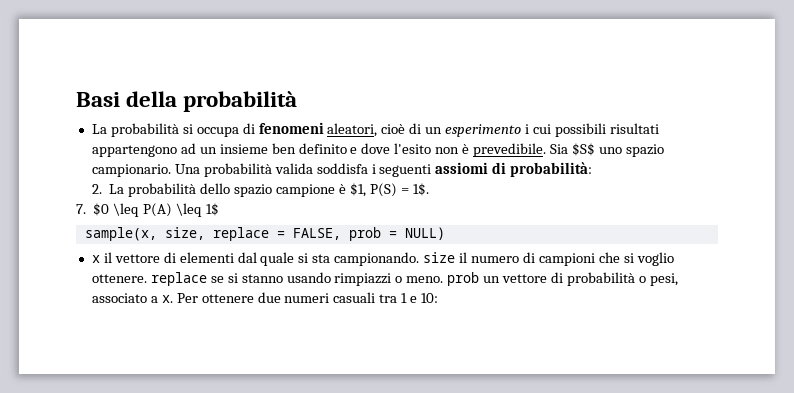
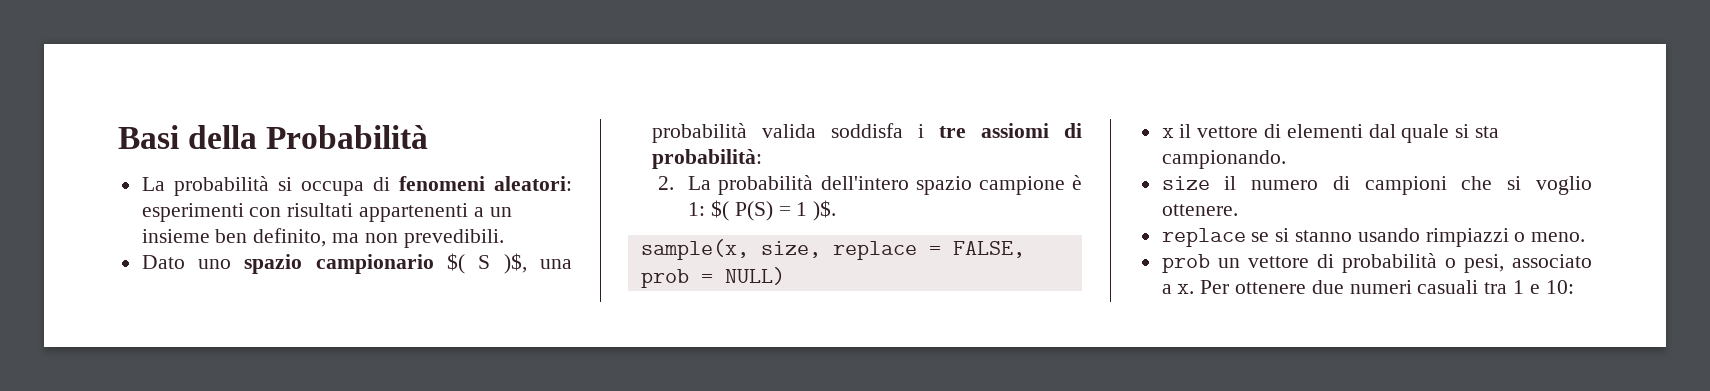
- Basi della probabilità
+ Basi della Probabilità
- La probabilità si occupa di fenomeni aleatori, cioè di un esperimento i cui possibili risultati appartengono ad un insieme ben definito e dove l'esito non è prevedibile. Sia $S$ uno spazio campionario. Una probabilità valida soddisfa i seguenti assiomi di probabilità:
+ La probabilità si occupa di fenomeni aleatori: esperimenti con risultati appartenenti a un insieme ben definito, ma non prevedibili.
+ Dato uno spazio campionario $( S )$, una probabilità valida soddisfa i tre assiomi di probabilità:
- 2. La probabilità dello spazio campione è $1, P(S) = 1$.
- 7. $0 \leq P(A) \leq 1$
+ 2. La probabilità dell'intero spazio campione è 1: $( P(S) = 1 )$.
- x il vettore di elementi dal quale si sta campionando. size il numero di campioni che si voglio ottenere. replace se si stanno usando rimpiazzi o meno. prob un vettore di probabilità o pesi, associato a x.
+ x il vettore di elementi dal quale si sta campionando.
+ size il numero di campioni che si voglio ottenere.
+ replace se si stanno usando rimpiazzi o meno.
+ prob un vettore di probabilità o pesi, associato a x.

